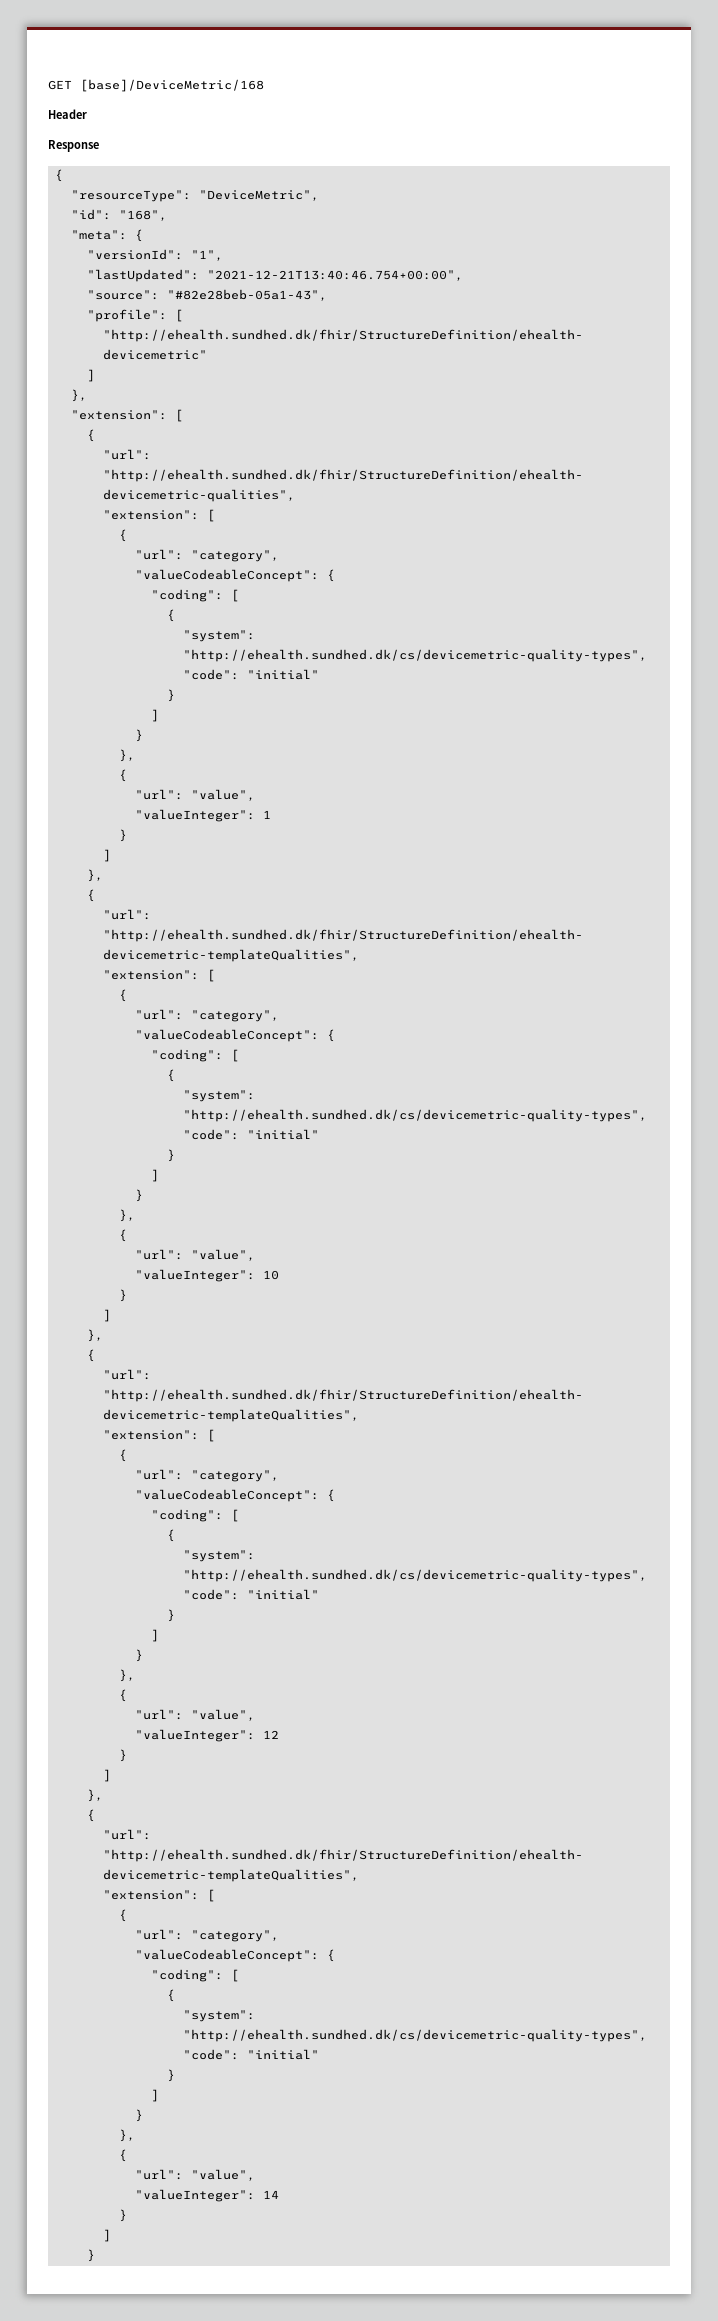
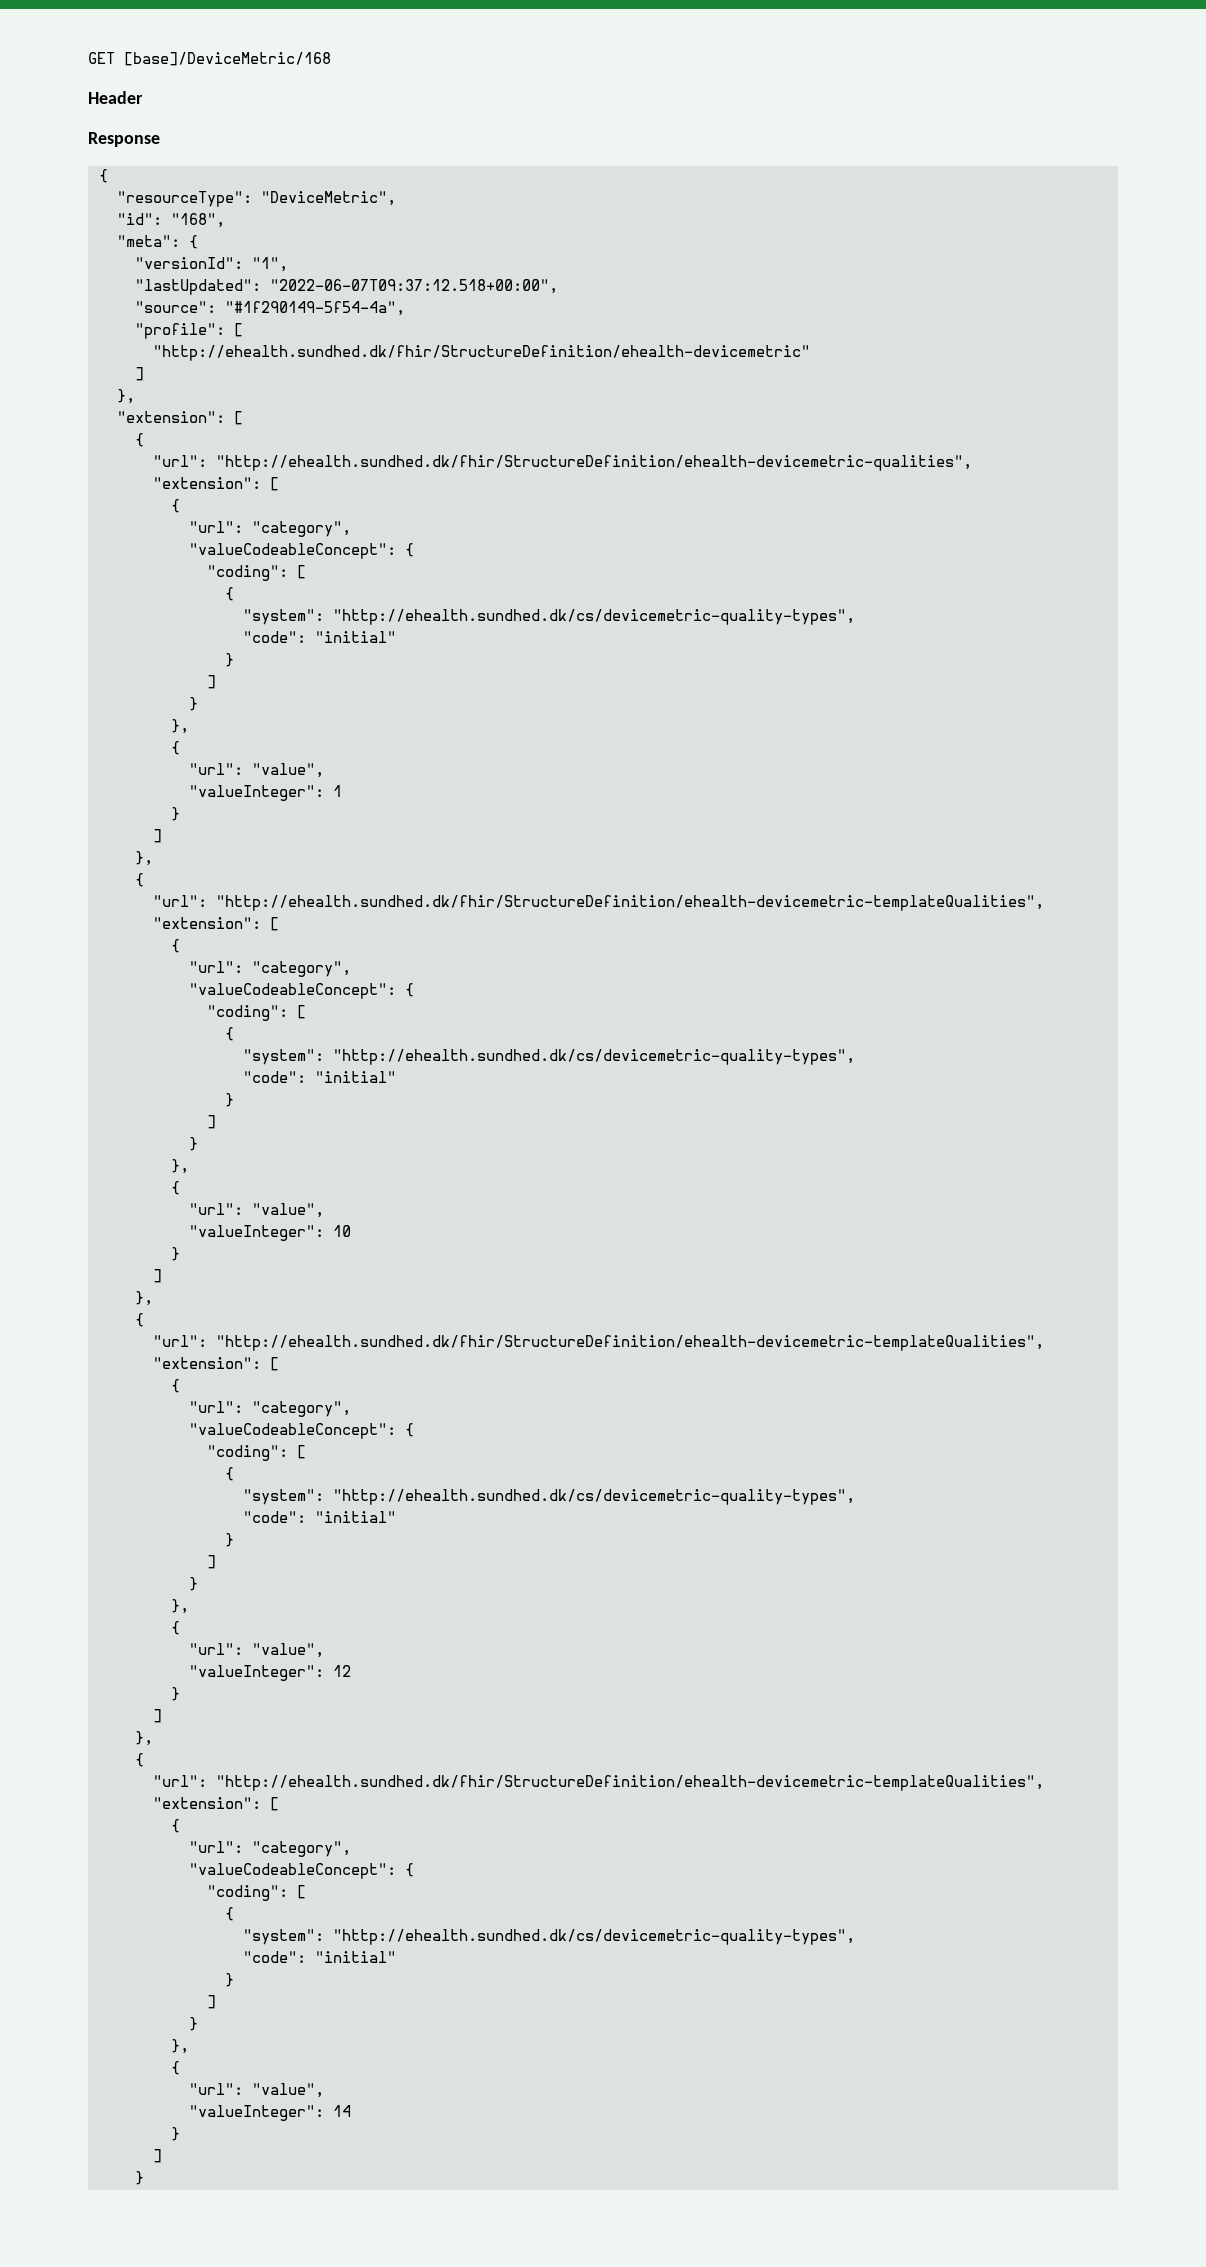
- "lastUpdated": "2021-12-21T13:40:46.754+00:00",
+ "lastUpdated": "2022-06-07T09:37:12.518+00:00",
- "source": "#82e28beb-05a1-43",
+ "source": "#1f290149-5f54-4a",

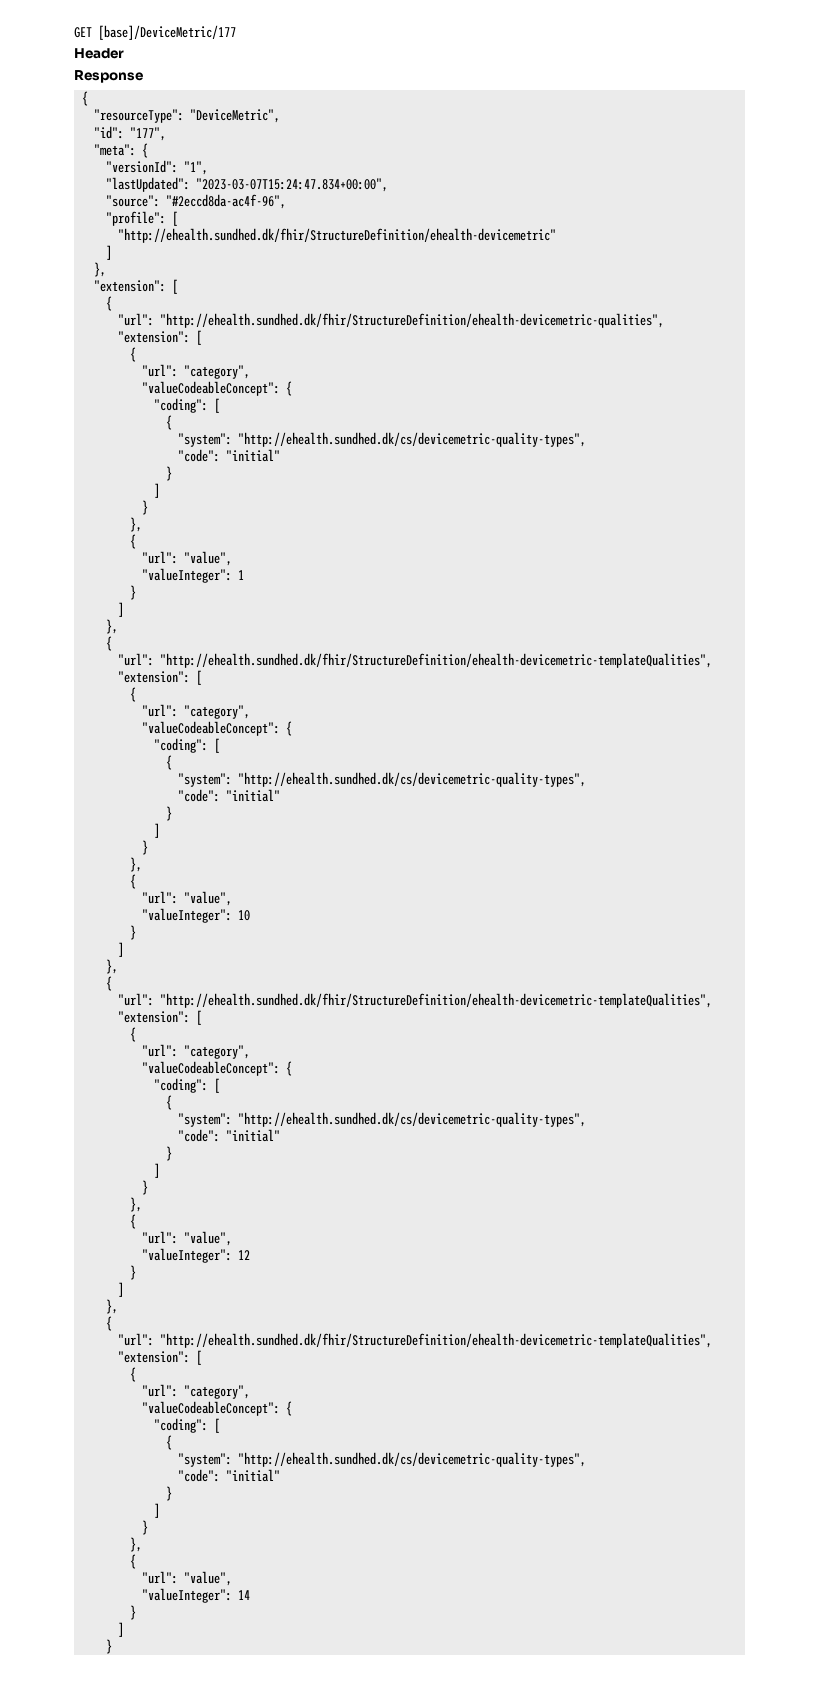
- GET [base]/DeviceMetric/168
+ GET [base]/DeviceMetric/177
- "id": "168",
+ "id": "177",
- "lastUpdated": "2022-06-07T09:37:12.518+00:00",
+ "lastUpdated": "2023-03-07T15:24:47.834+00:00",
- "source": "#1f290149-5f54-4a",
+ "source": "#2eccd8da-ac4f-96",

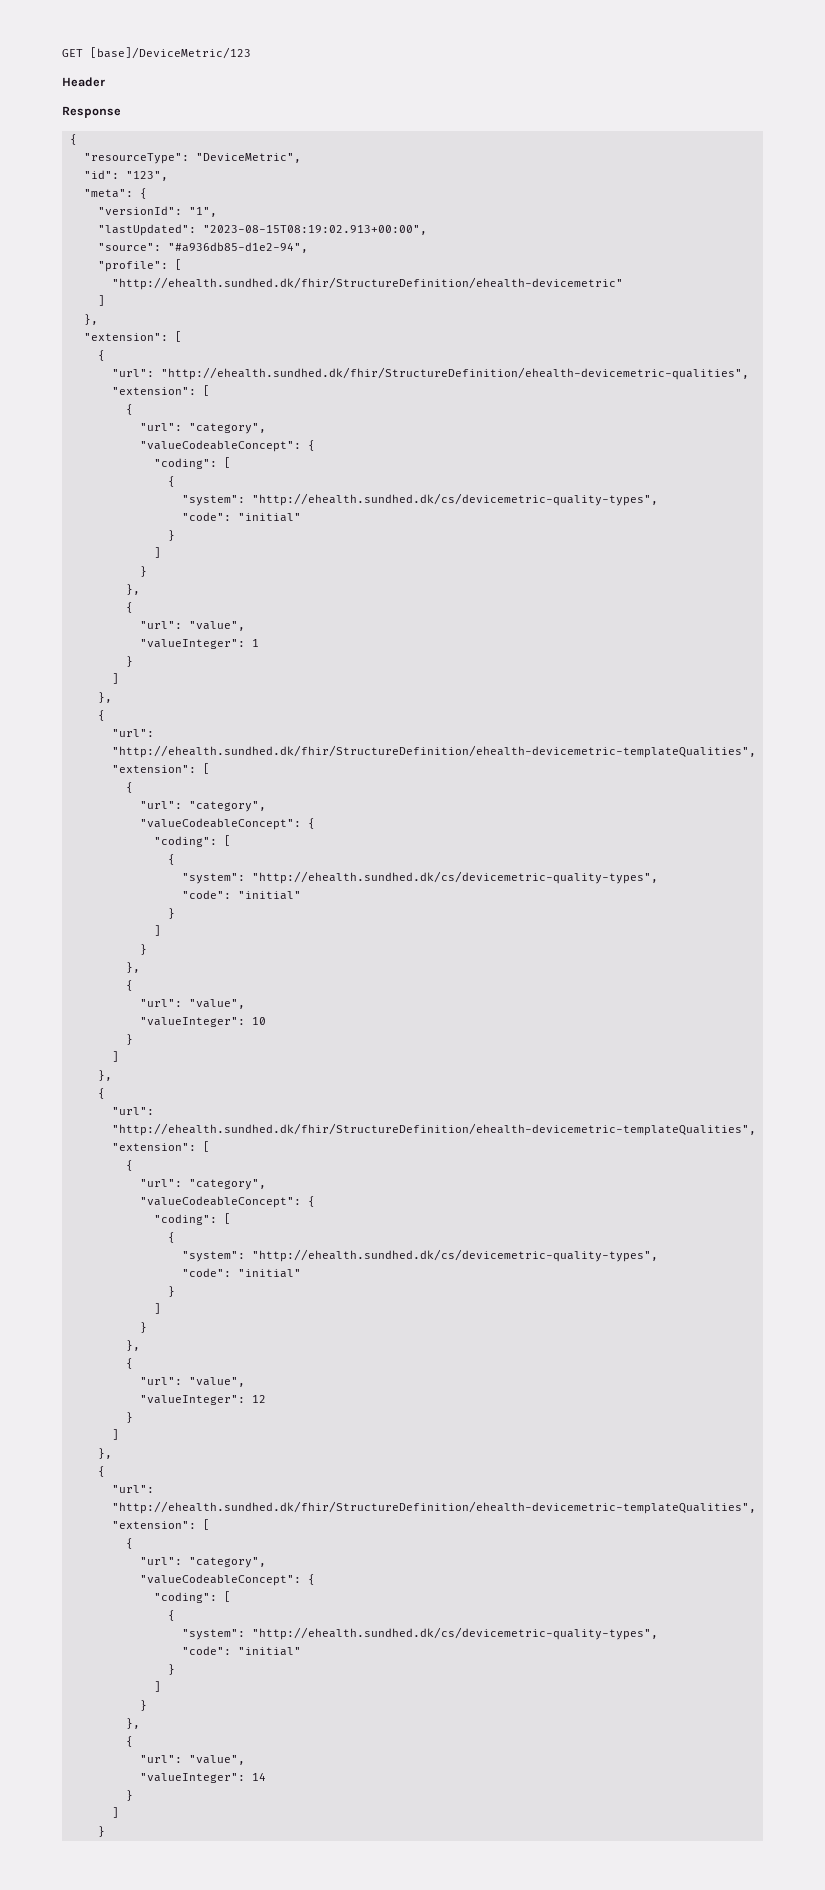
- GET [base]/DeviceMetric/177
+ GET [base]/DeviceMetric/123
- "id": "177",
+ "id": "123",
- "lastUpdated": "2023-03-07T15:24:47.834+00:00",
+ "lastUpdated": "2023-08-15T08:19:02.913+00:00",
- "source": "#2eccd8da-ac4f-96",
+ "source": "#a936db85-d1e2-94",

